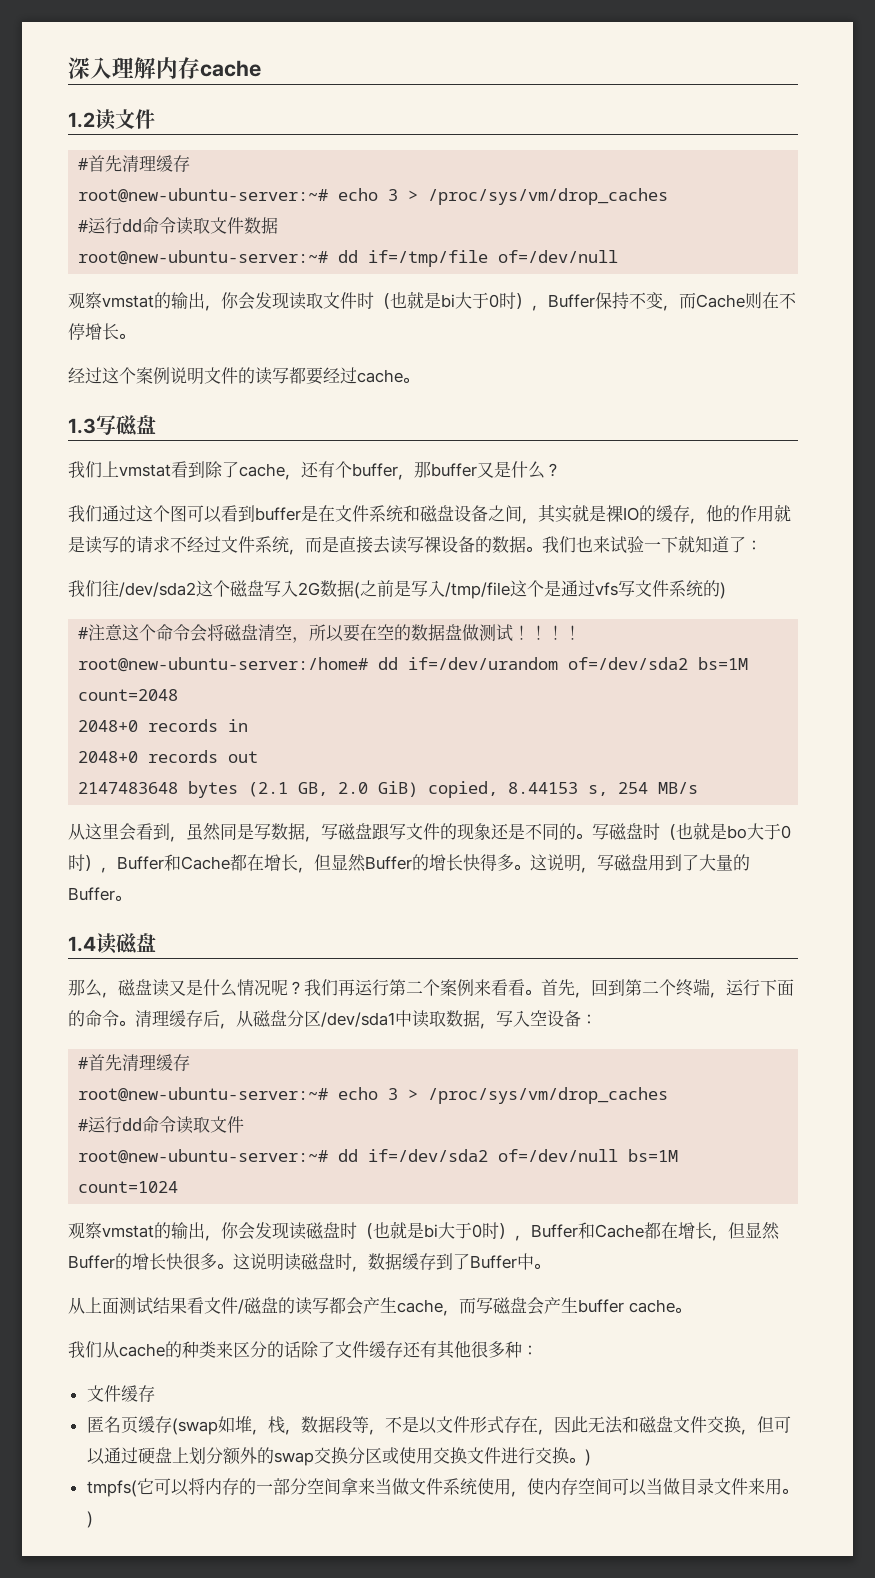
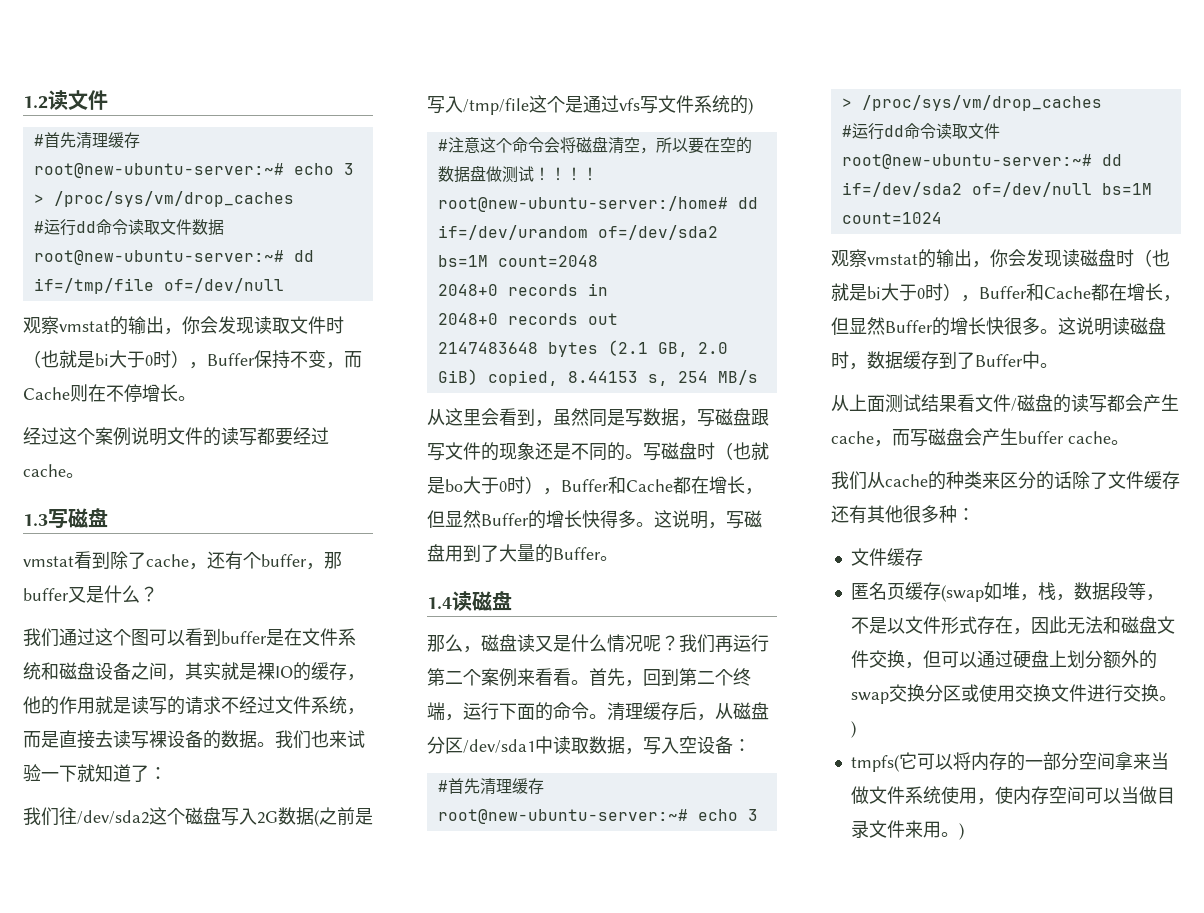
- 深入理解内存cache
- 我们上vmstat看到除了cache，还有个buffer，那buffer又是什么？
+ vmstat看到除了cache，还有个buffer，那buffer又是什么？

